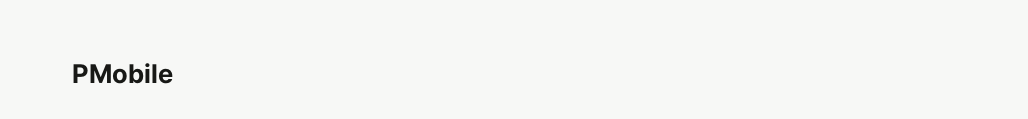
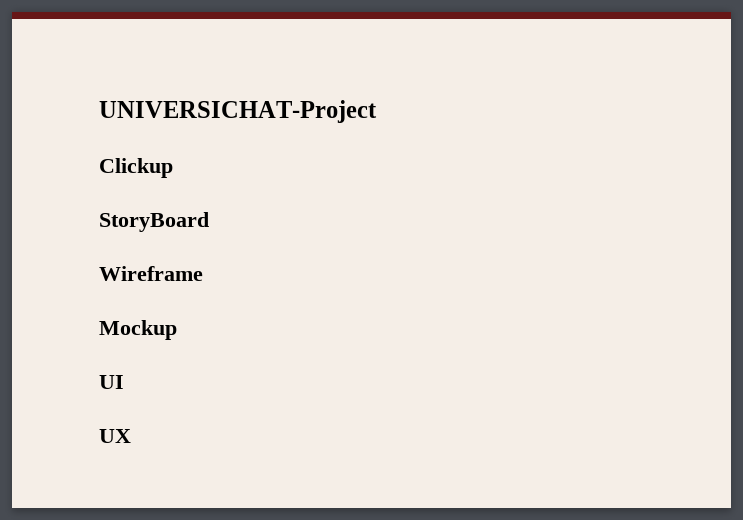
- PMobile
+ UNIVERSICHAT-Project
+ Clickup
+ StoryBoard
+ Wireframe
+ Mockup
+ UI
+ UX

